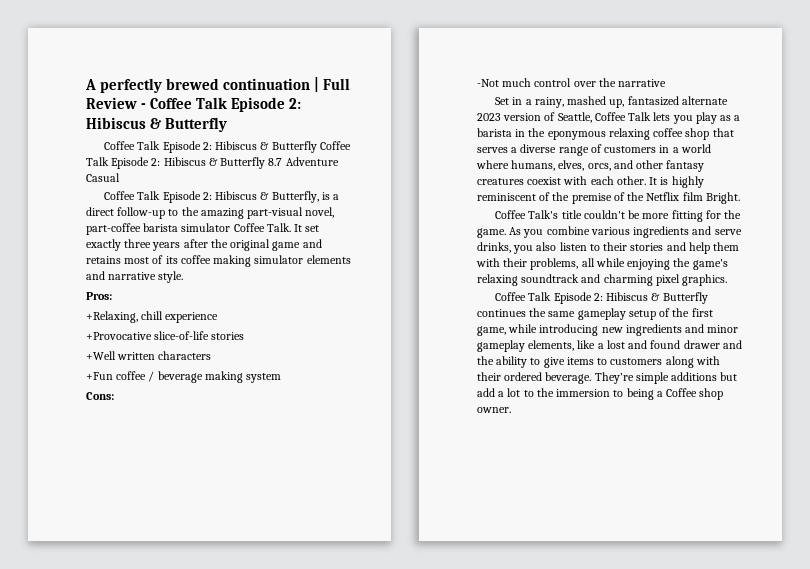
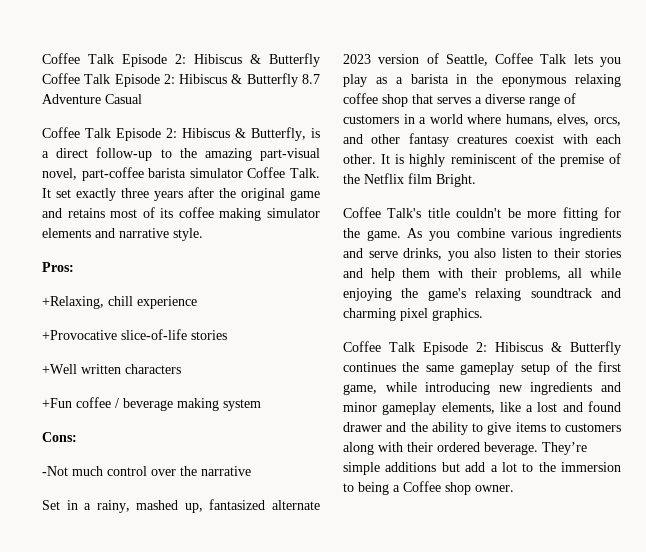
- A perfectly brewed continuation | Full Review - Coffee Talk Episode 2: Hibiscus & Butterfly

